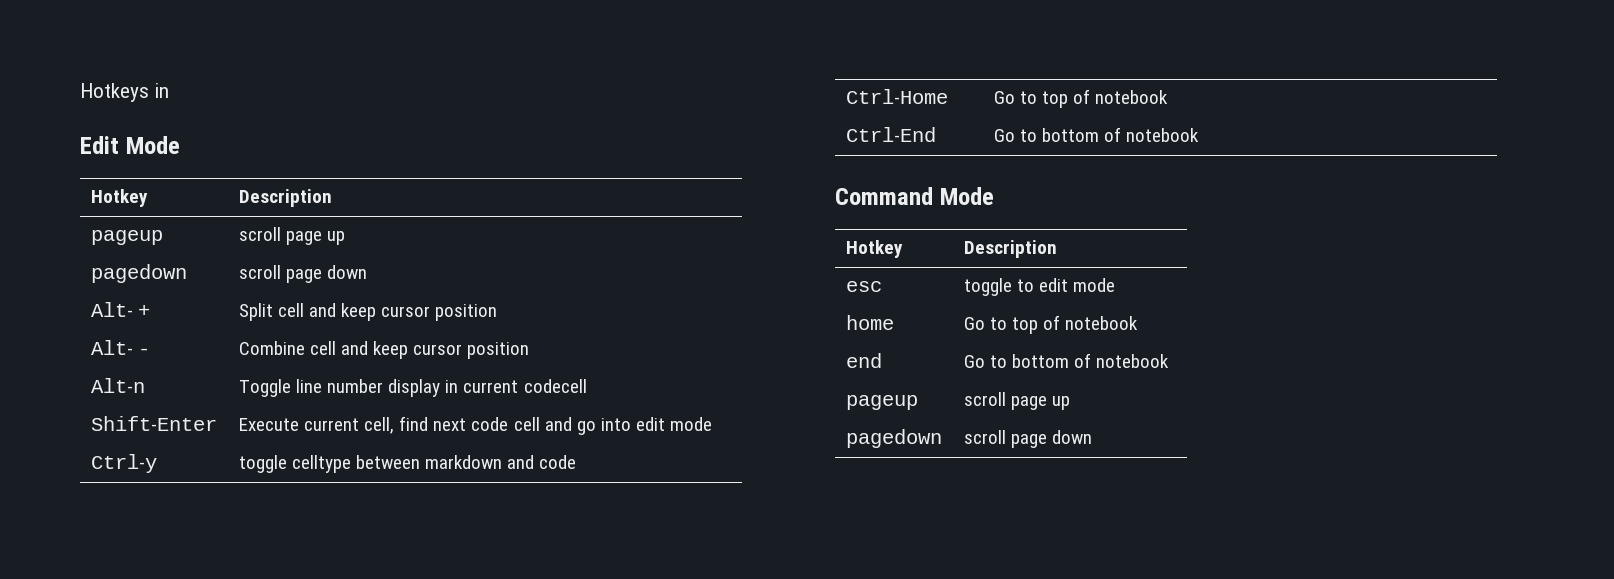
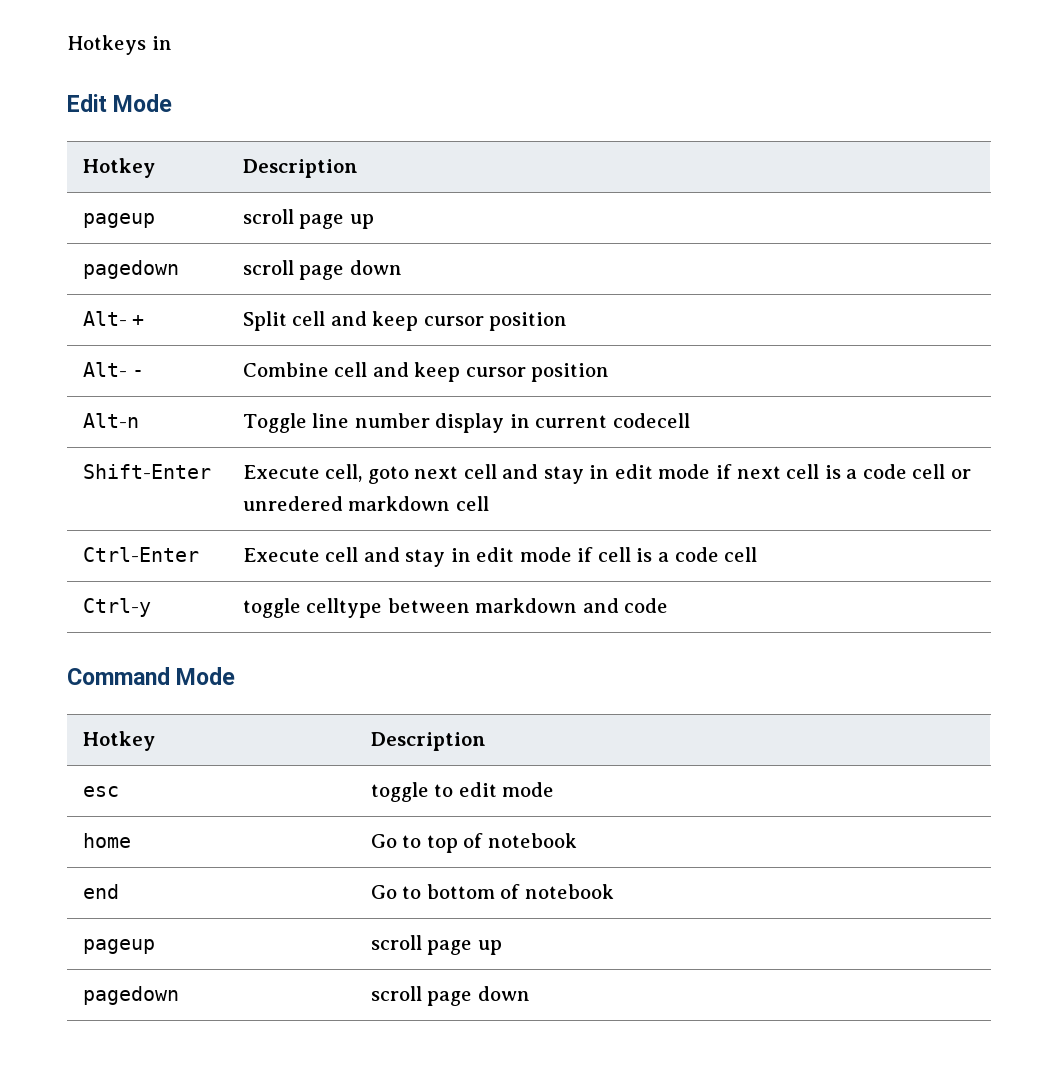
- Shift-Enter | Execute current cell, find next code cell and go into edit mode
+ Shift-Enter | Execute cell, goto next cell and stay in edit mode if next cell is a code cell or unredered markdown cell
+ Ctrl-Enter | Execute cell and stay in edit mode if cell is a code cell
- Ctrl-Home | Go to top of notebook
- Ctrl-End | Go to bottom of notebook

